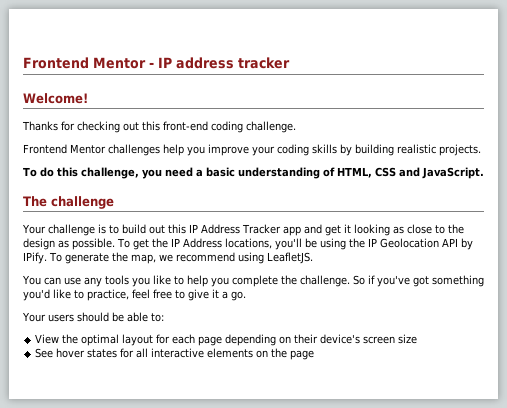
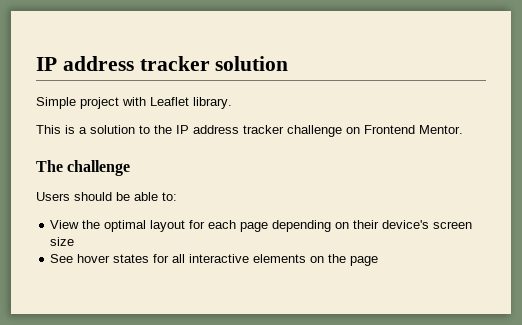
- Frontend Mentor - IP address tracker
- Welcome!
- Thanks for checking out this front-end coding challenge.
- Frontend Mentor challenges help you improve your coding skills by building realistic projects.
- To do this challenge, you need a basic understanding of HTML, CSS and JavaScript.
+ IP address tracker solution
+ Simple project with Leaflet library.
+ This is a solution to the IP address tracker challenge on Frontend Mentor.
  The challenge
- Your challenge is to build out this IP Address Tracker app and get it looking as close to the design as possible. To get the IP Address locations, you'll be using the IP Geolocation API by IPify. To generate the map, we recommend using LeafletJS.
- You can use any tools you like to help you complete the challenge. So if you've got something you'd like to practice, feel free to give it a go.
- Your users should be able to:
+ Users should be able to:

